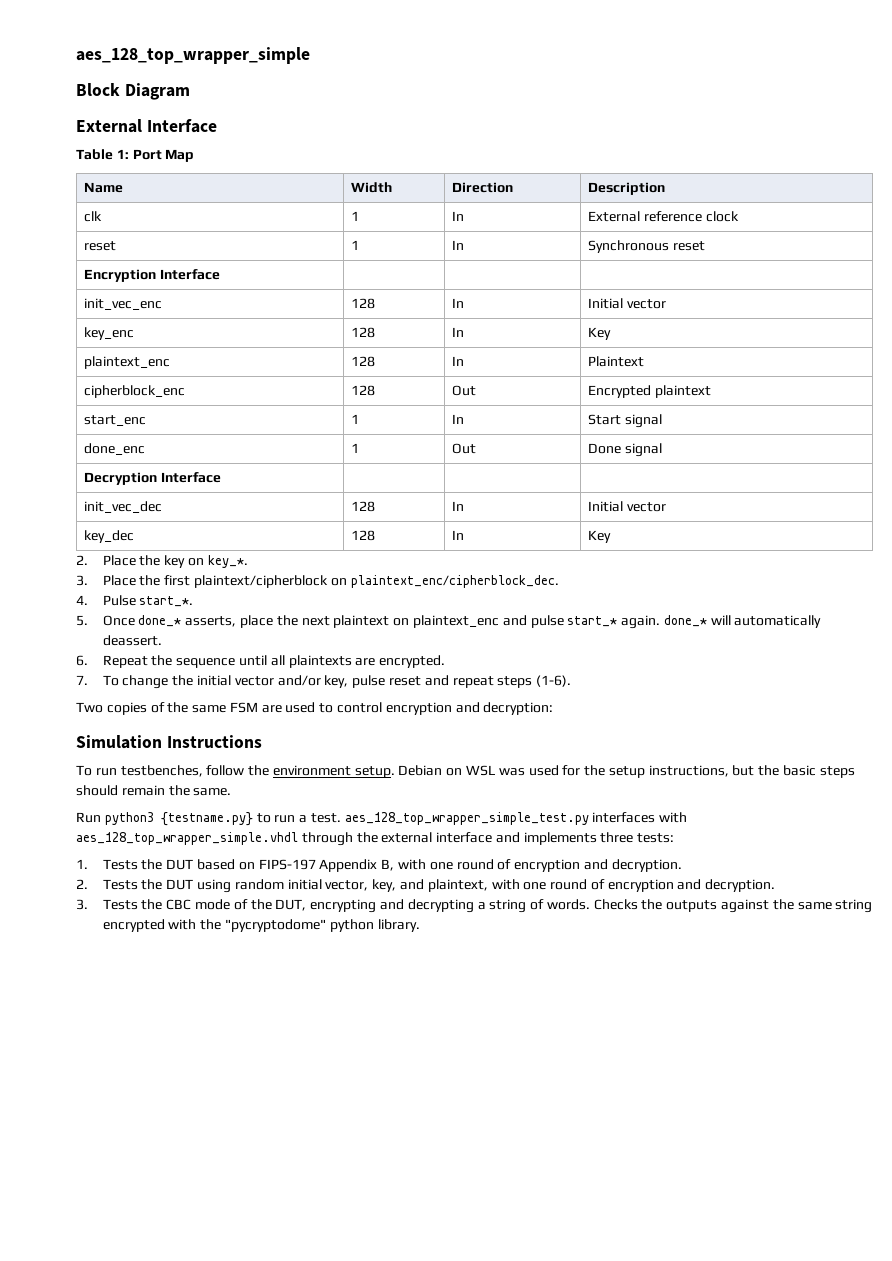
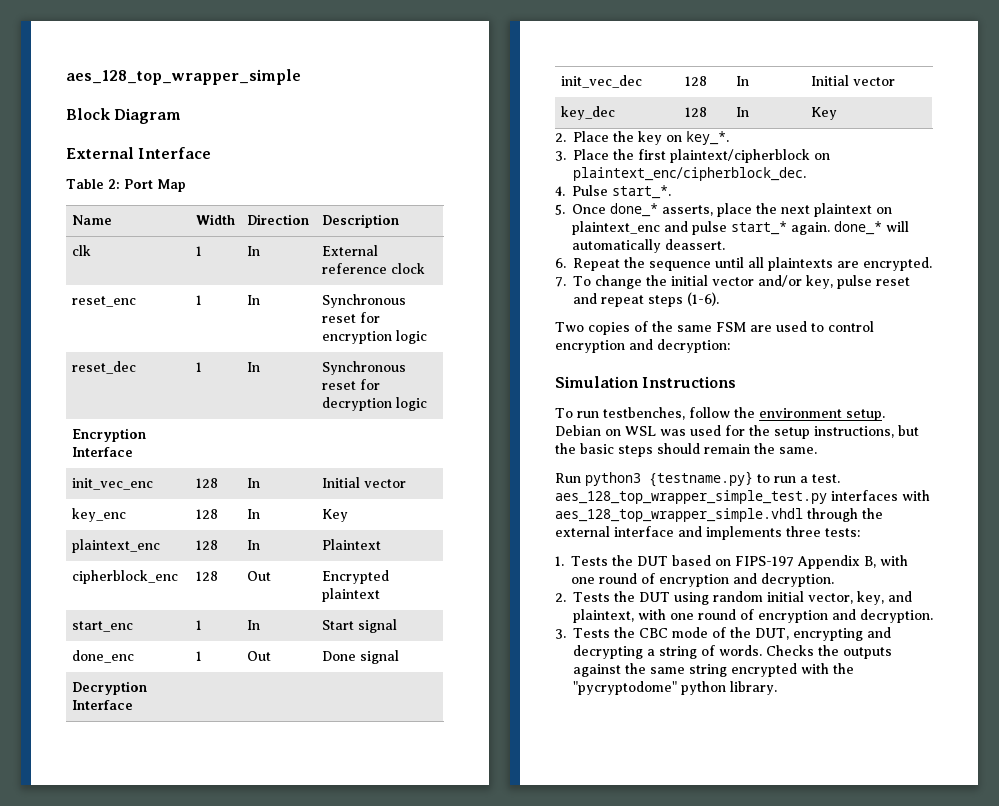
- Table 1: Port Map
+ Table 2: Port Map
- reset | 1 | In | Synchronous reset
+ reset_enc | 1 | In | Synchronous reset for encryption logic
+ reset_dec | 1 | In | Synchronous reset for decryption logic

